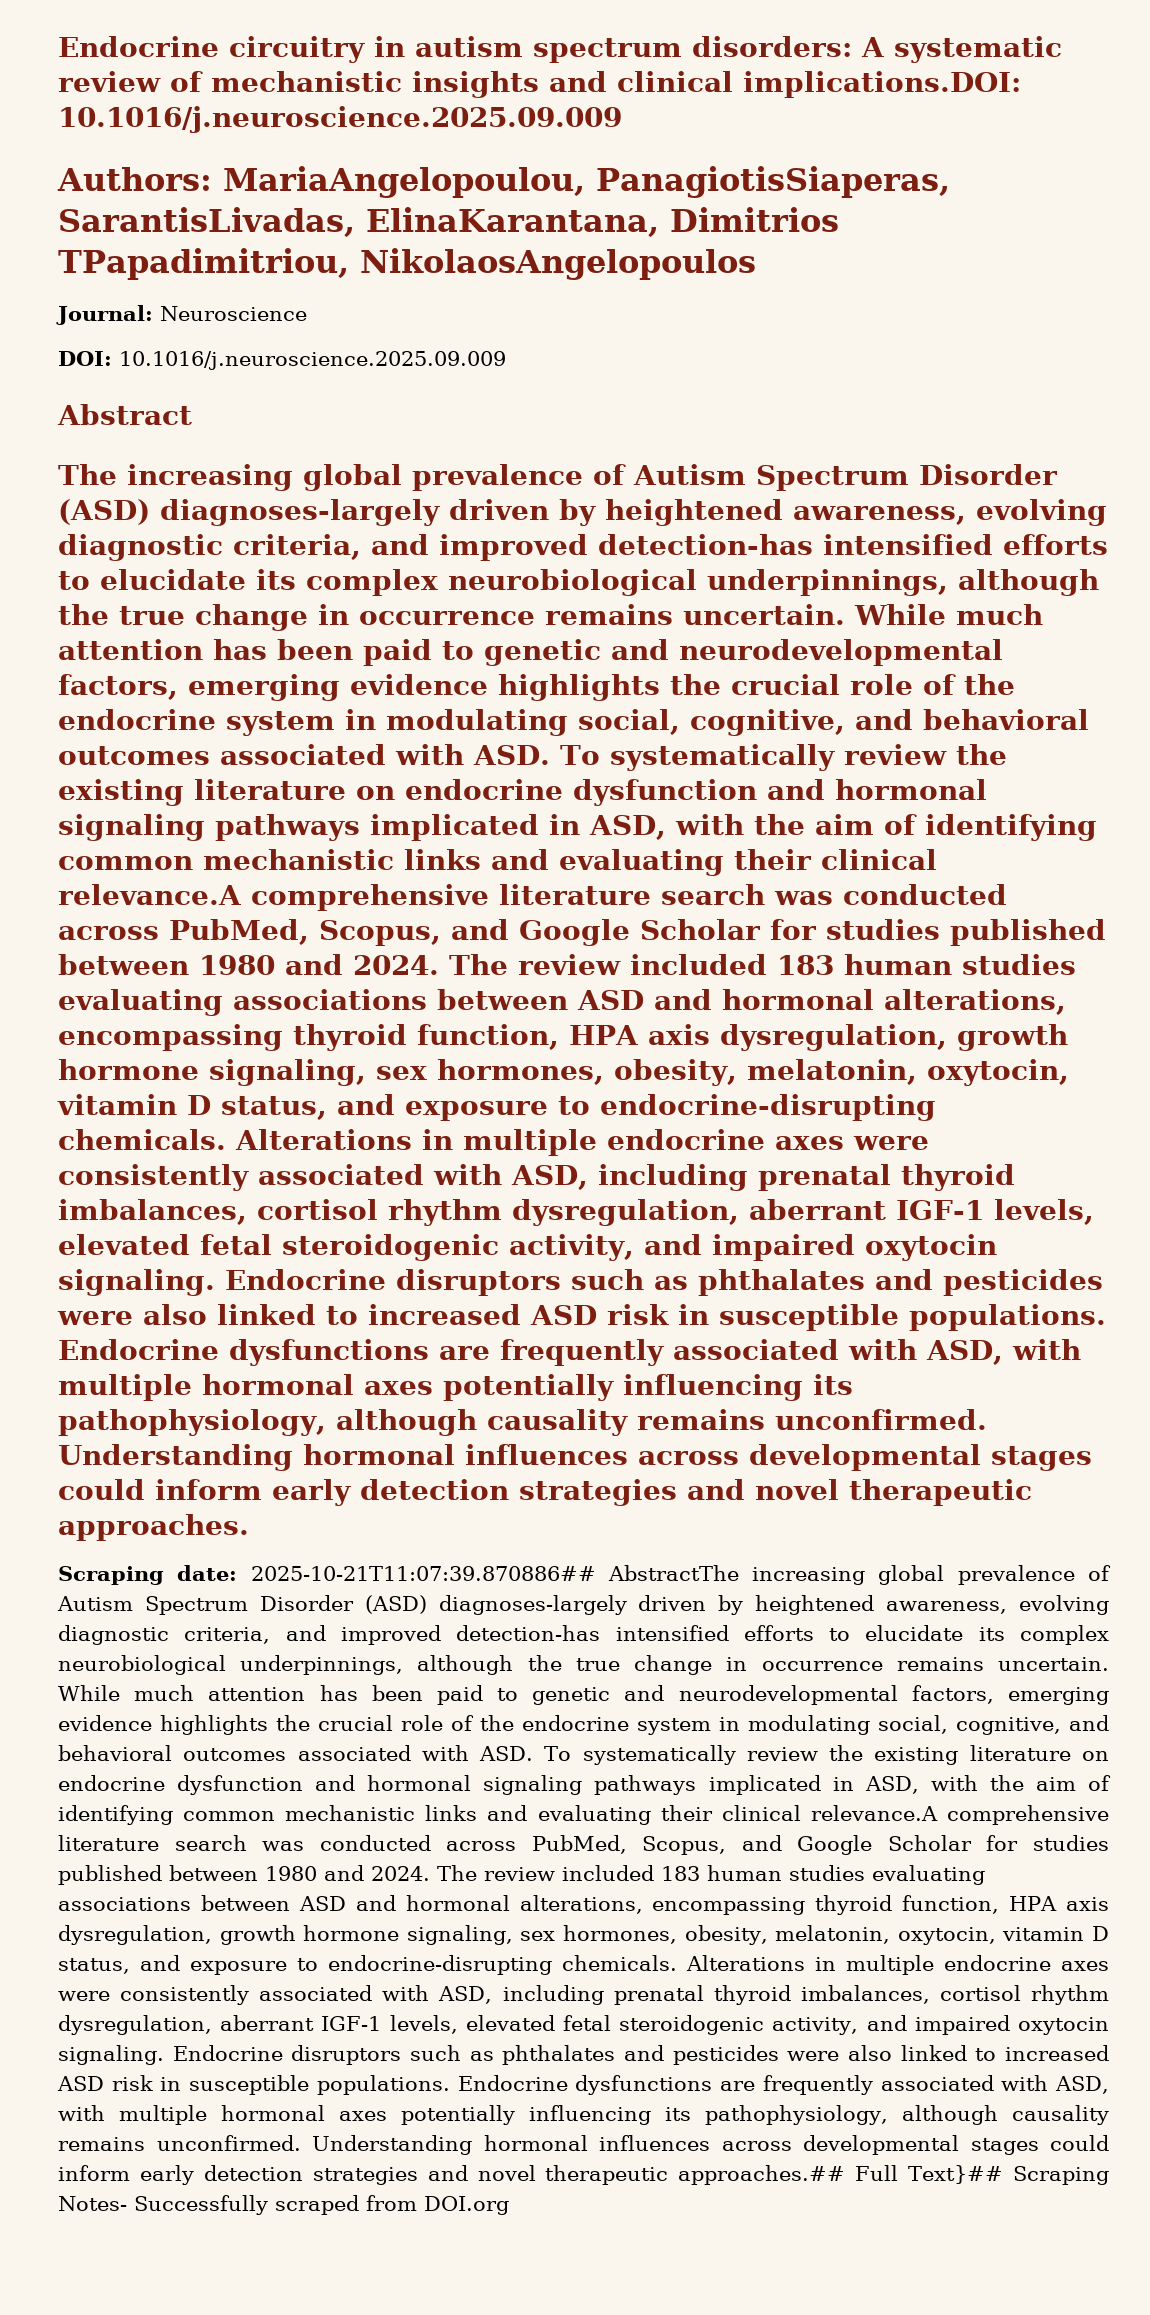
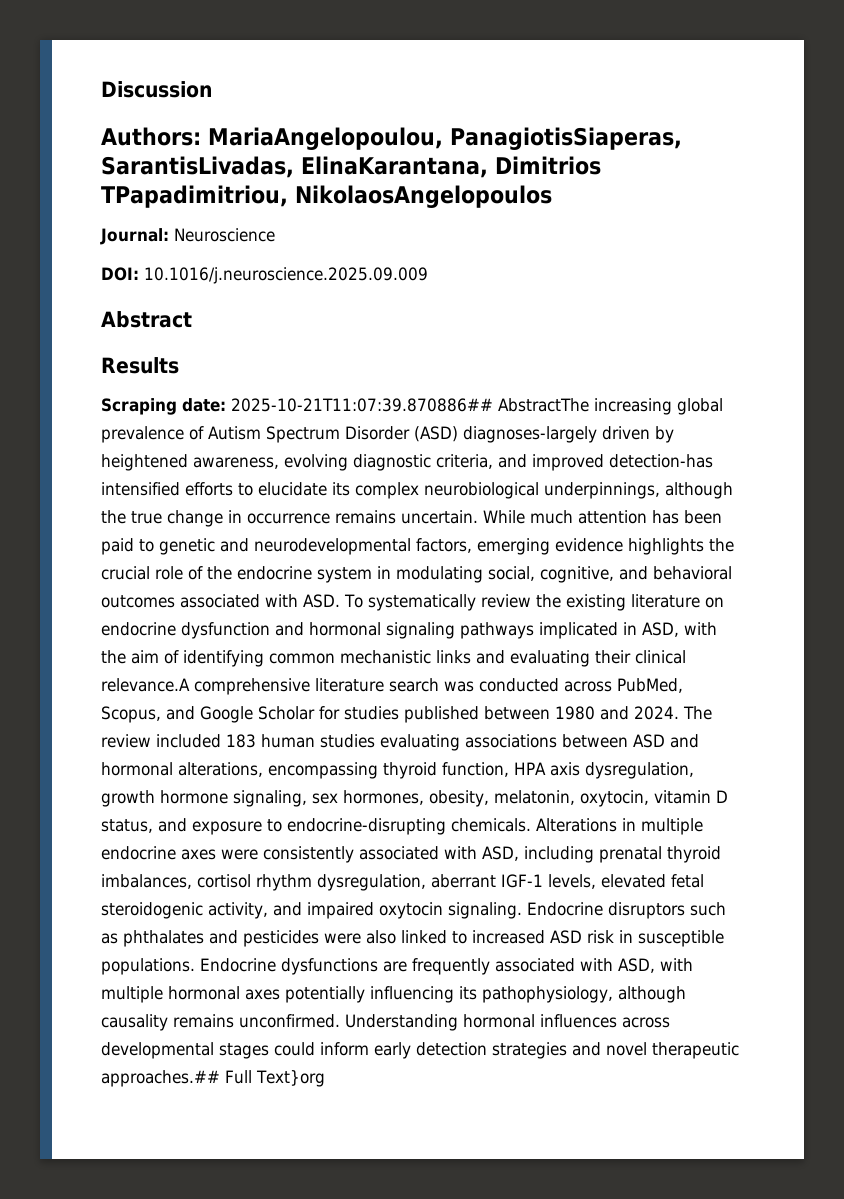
- Endocrine circuitry in autism spectrum disorders: A systematic review of mechanistic insights and clinical implications.DOI: 10.1016/j.neuroscience.2025.09.009
+ Discussion
- The increasing global prevalence of Autism Spectrum Disorder (ASD) diagnoses-largely driven by heightened awareness, evolving diagnostic criteria, and improved detection-has intensified efforts to elucidate its complex neurobiological underpinnings, although the true change in occurrence remains uncertain. While much attention has been paid to genetic and neurodevelopmental factors, emerging evidence highlights the crucial role of the endocrine system in modulating social, cognitive, and behavioral outcomes associated with ASD. To systematically review the existing literature on endocrine dysfunction and hormonal signaling pathways implicated in ASD, with the aim of identifying common mechanistic links and evaluating their clinical relevance.A comprehensive literature search was conducted across PubMed, Scopus, and Google Scholar for studies published between 1980 and 2024. The review included 183 human studies evaluating associations between ASD and hormonal alterations, encompassing thyroid function, HPA axis dysregulation, growth hormone signaling, sex hormones, obesity, melatonin, oxytocin, vitamin D status, and exposure to endocrine-disrupting chemicals. Alterations in multiple endocrine axes were consistently associated with ASD, including prenatal thyroid imbalances, cortisol rhythm dysregulation, aberrant IGF-1 levels, elevated fetal steroidogenic activity, and impaired oxytocin signaling. Endocrine disruptors such as phthalates and pesticides were also linked to increased ASD risk in susceptible populations. Endocrine dysfunctions are frequently associated with ASD, with multiple hormonal axes potentially influencing its pathophysiology, although causality remains unconfirmed. Understanding hormonal influences across developmental stages could inform early detection strategies and novel therapeutic approaches.
+ Results
- Understanding hormonal influences across developmental stages could inform early detection strategies and novel therapeutic approaches.## Full Text}## Scraping Notes- Successfully scraped from DOI.org
+ Understanding hormonal influences across developmental stages could inform early detection strategies and novel therapeutic approaches.## Full Text}org

